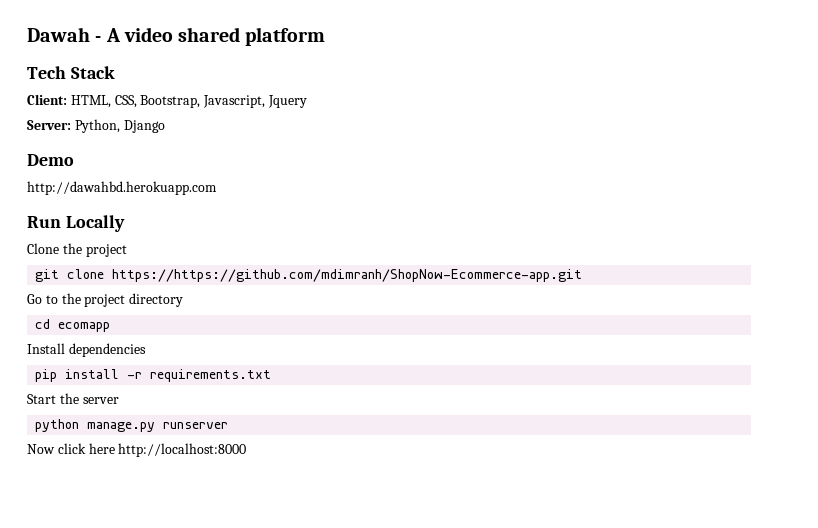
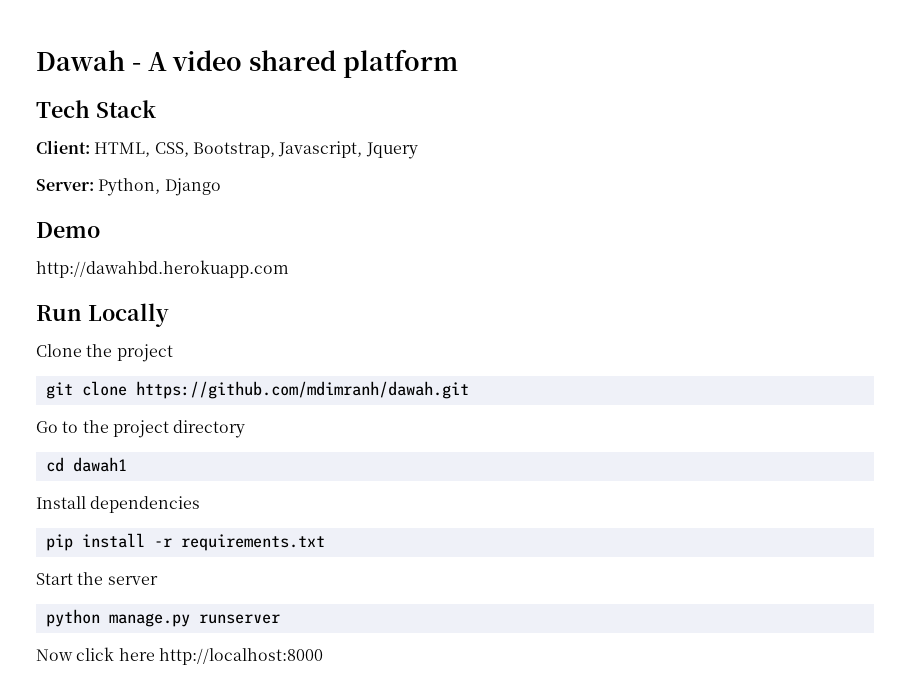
- git clone https://https://github.com/mdimranh/ShopNow-Ecommerce-app.git
+ git clone https://github.com/mdimranh/dawah.git
- cd ecomapp
+ cd dawah1

